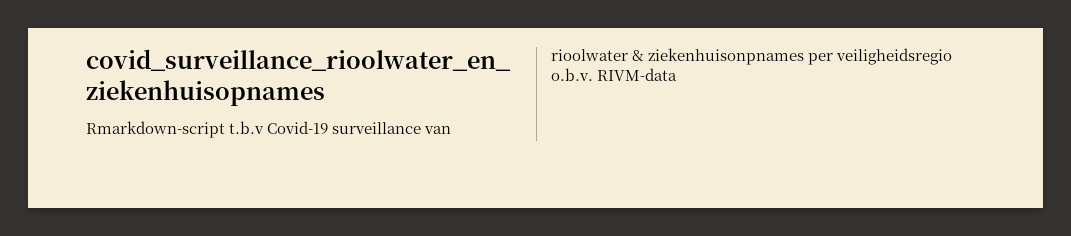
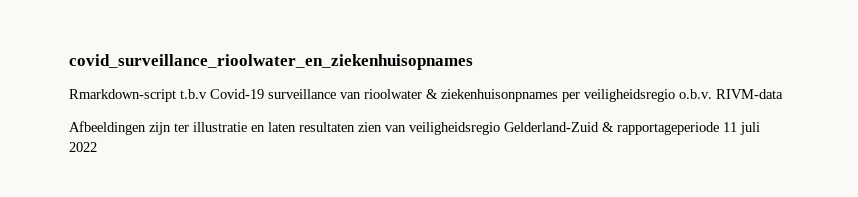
+ Afbeeldingen zijn ter illustratie en laten resultaten zien van veiligheidsregio Gelderland-Zuid & rapportageperiode 11 juli 2022

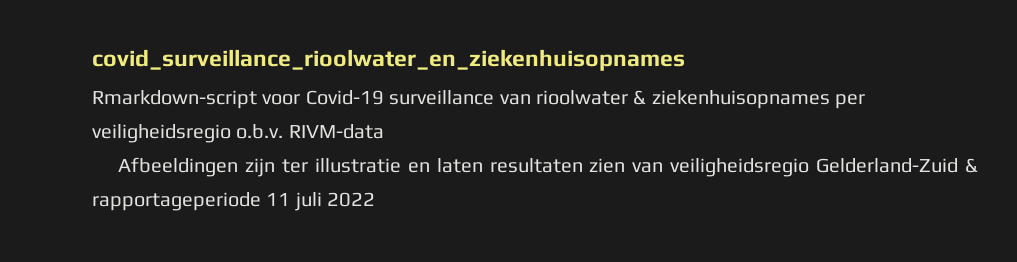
- Rmarkdown-script t.b.v Covid-19 surveillance van rioolwater & ziekenhuisonpnames per veiligheidsregio o.b.v. RIVM-data
+ Rmarkdown-script voor Covid-19 surveillance van rioolwater & ziekenhuisopnames per veiligheidsregio o.b.v. RIVM-data

